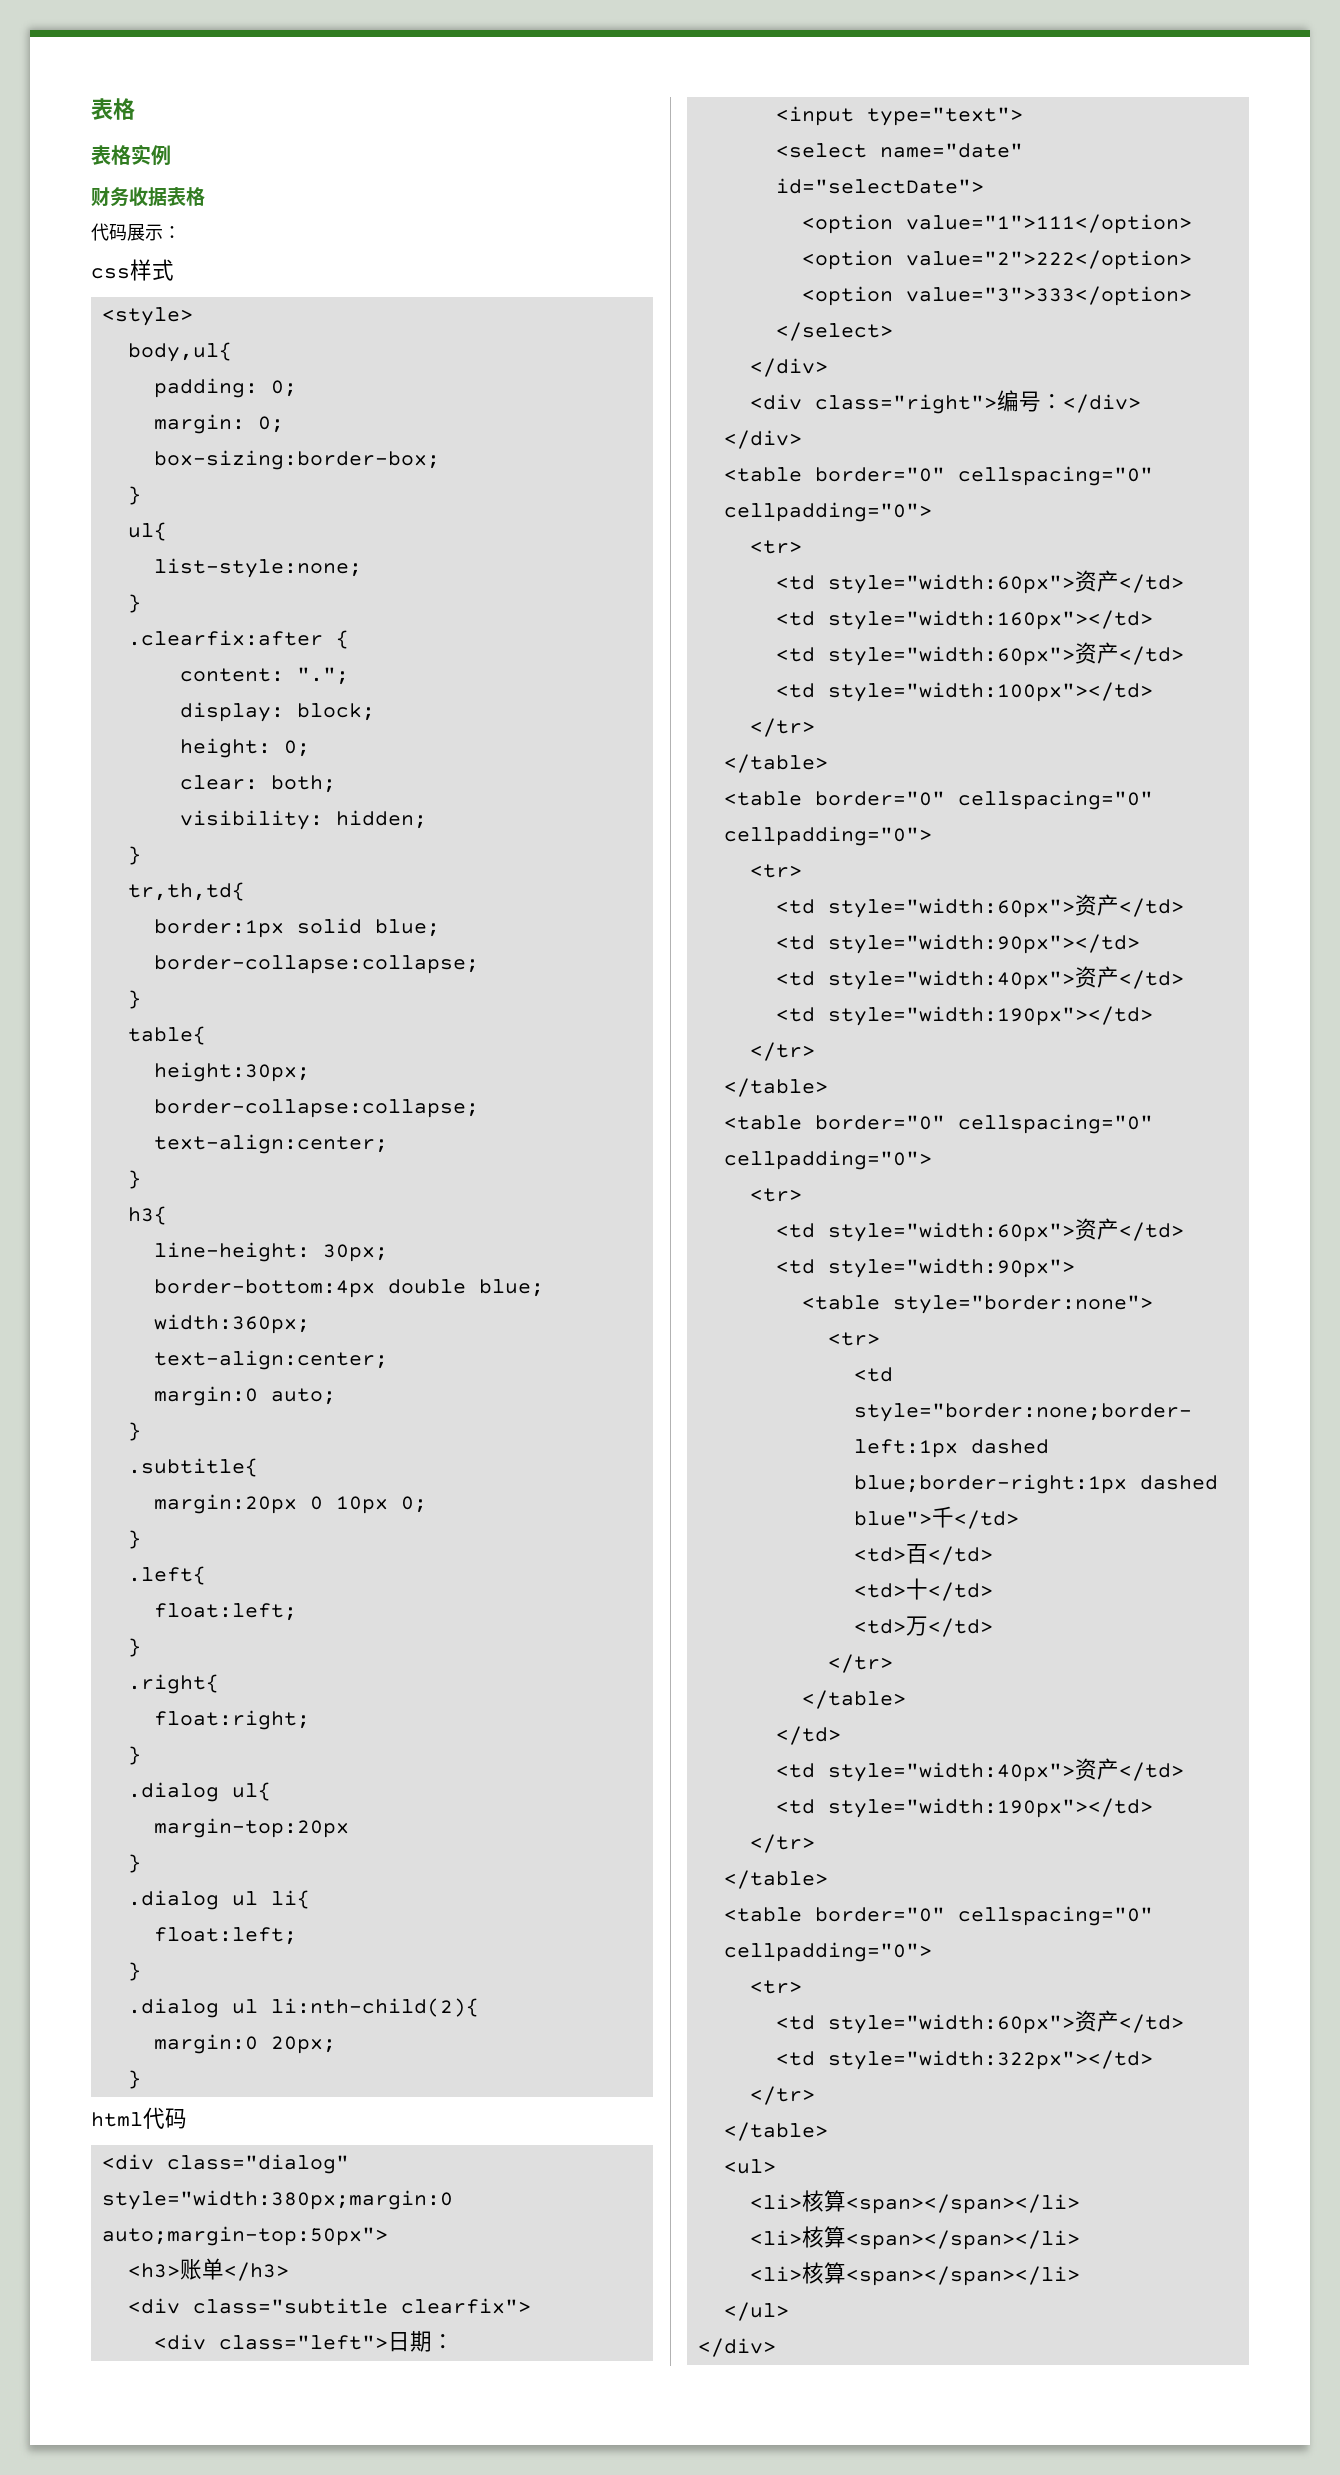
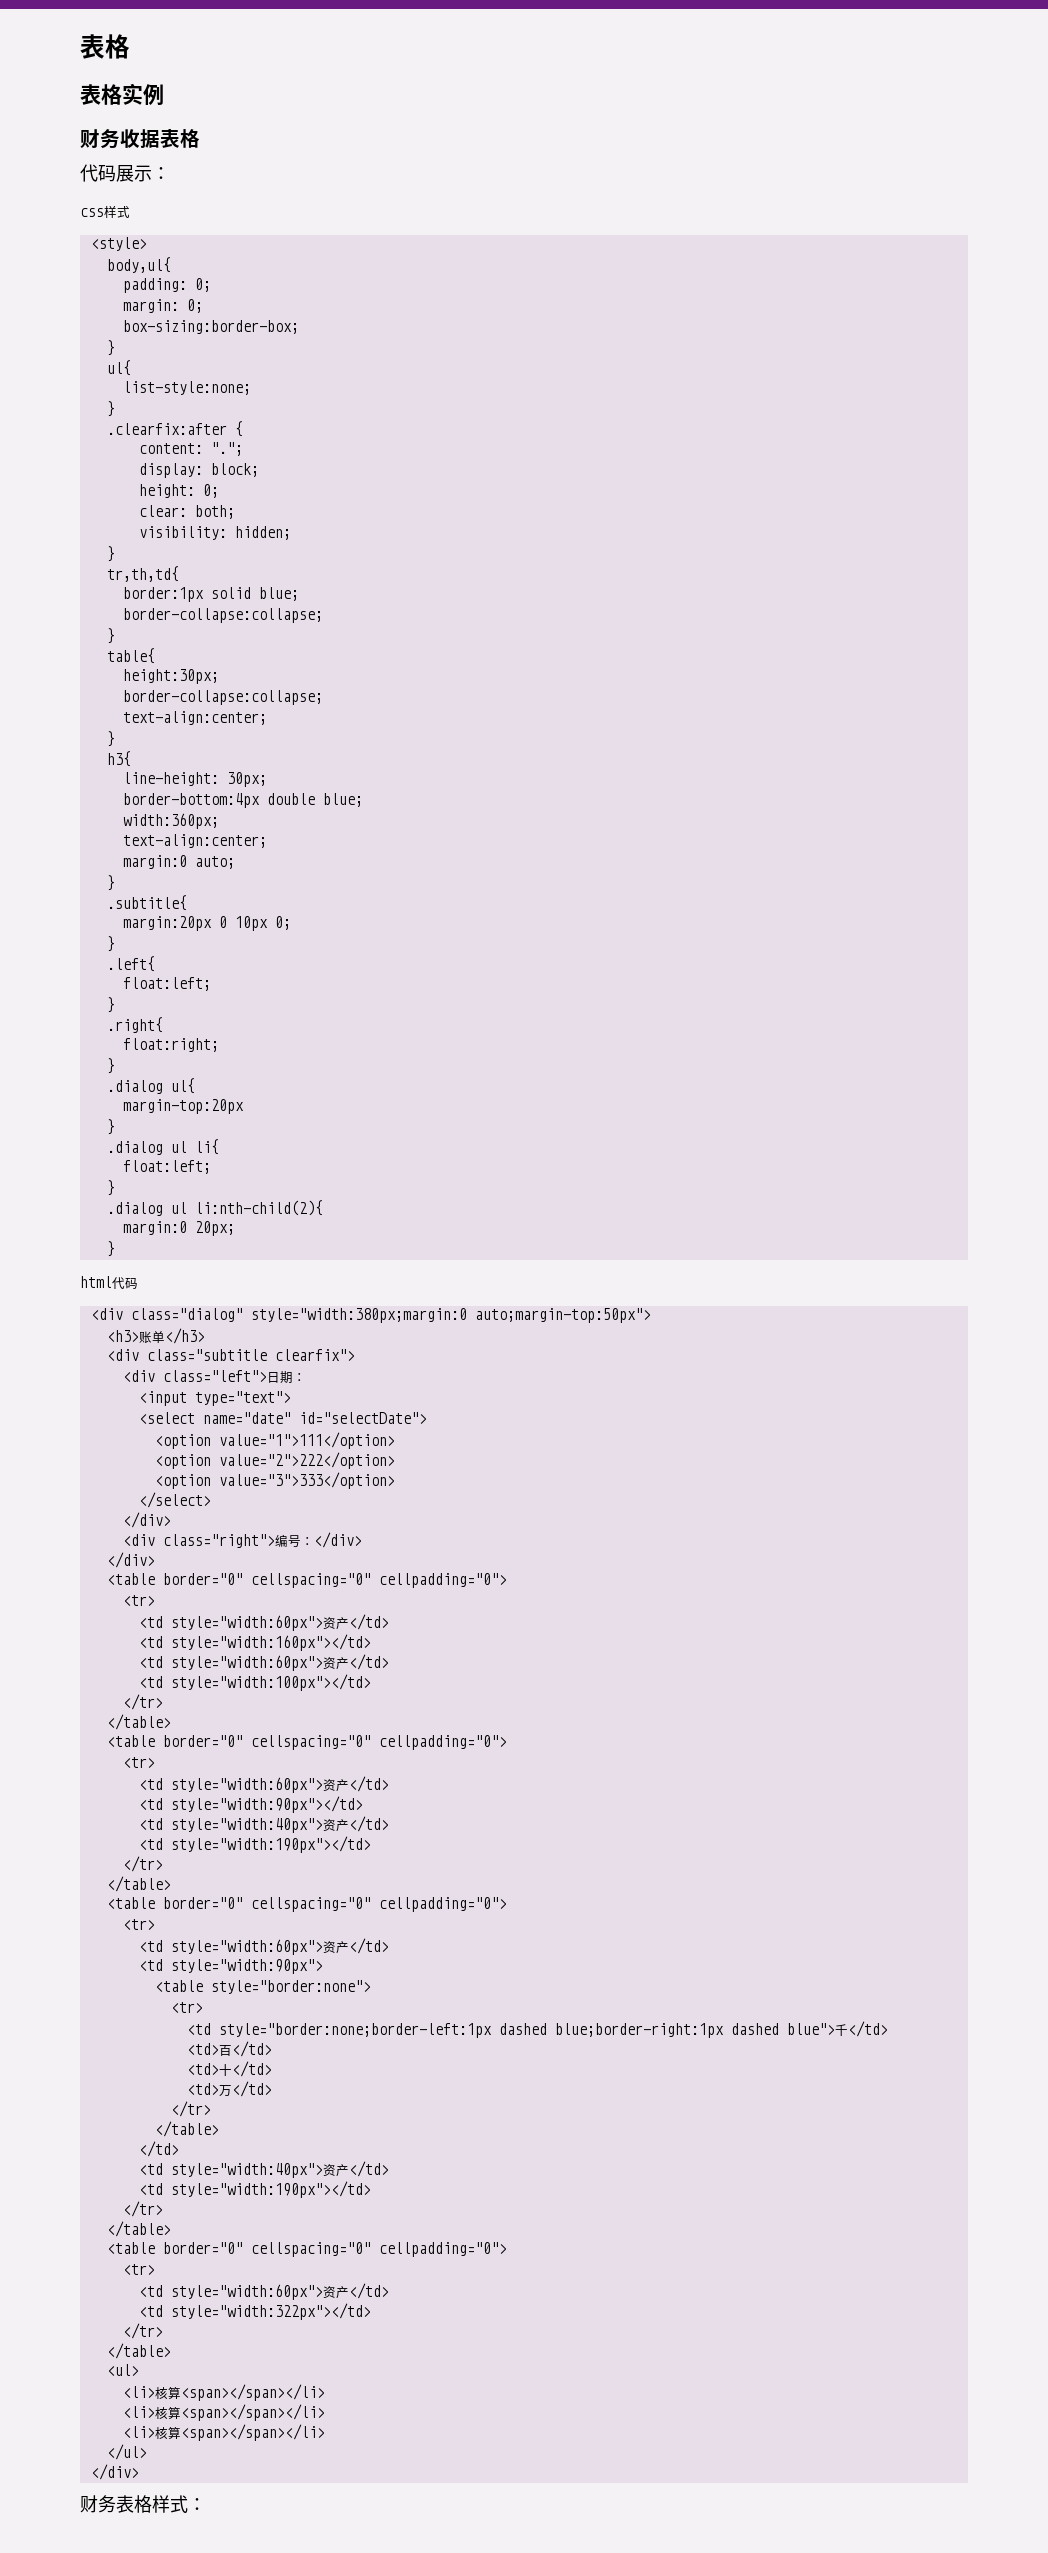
+ 财务表格样式：

